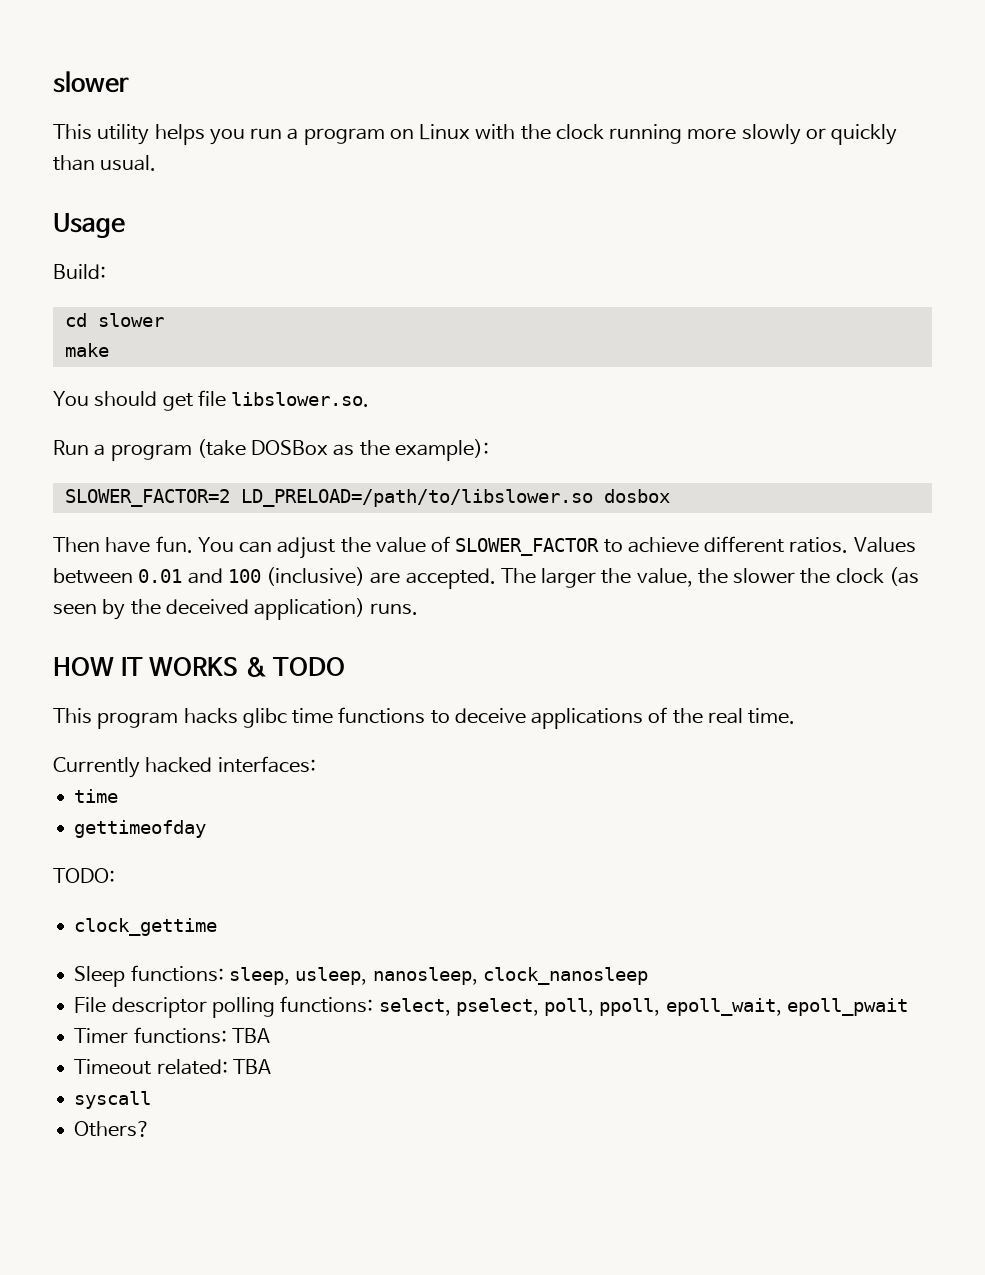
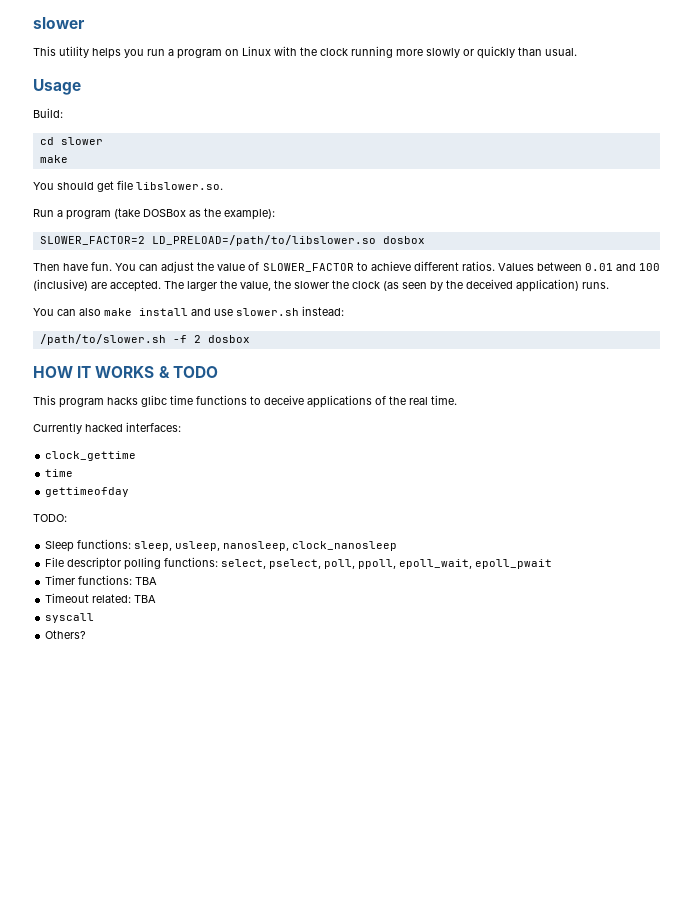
+ You can also make install and use slower.sh instead:
+ /path/to/slower.sh -f 2 dosbox
+ clock_gettime
- clock_gettime

